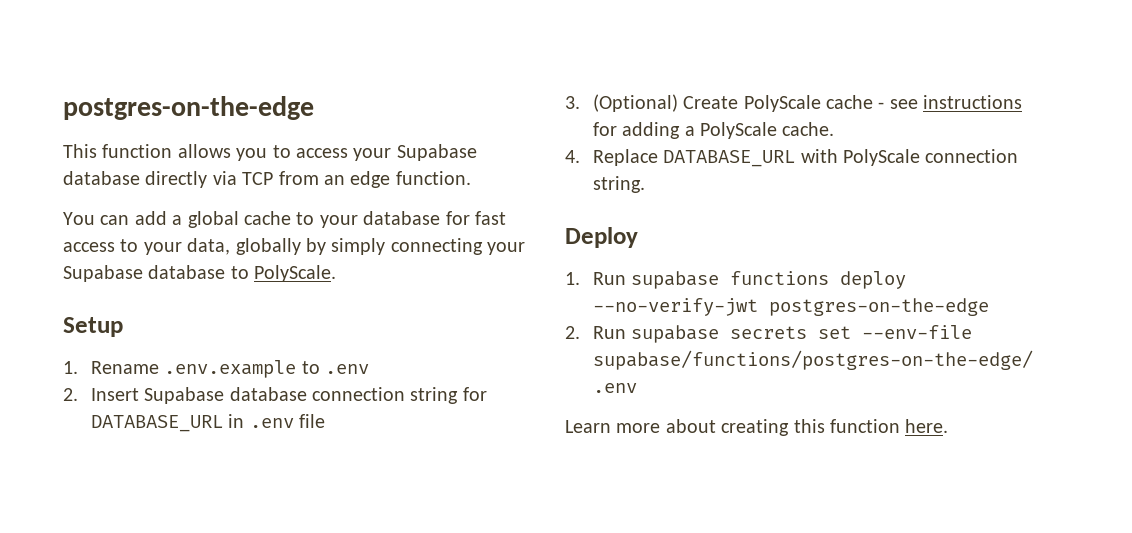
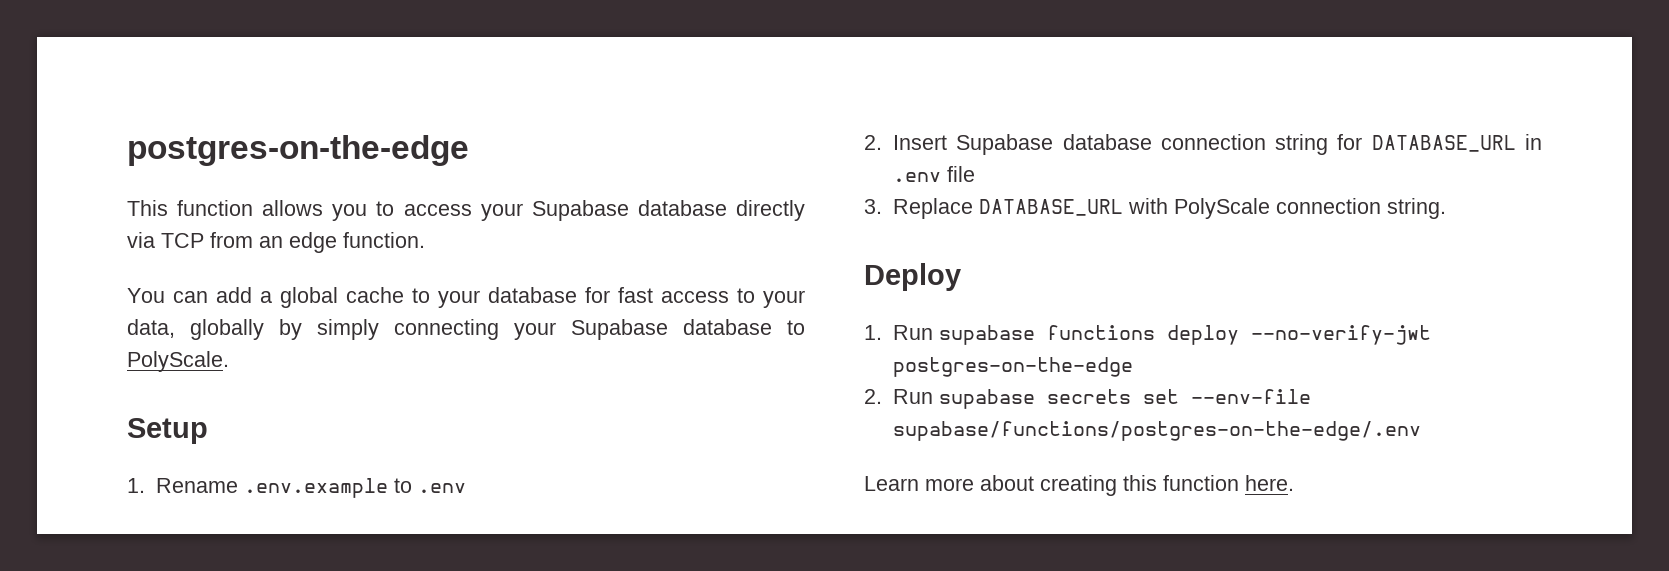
- 3. (Optional) Create PolyScale cache - see instructions for adding a PolyScale cache.
- 4. Replace DATABASE_URL with PolyScale connection string.
+ 3. Replace DATABASE_URL with PolyScale connection string.

